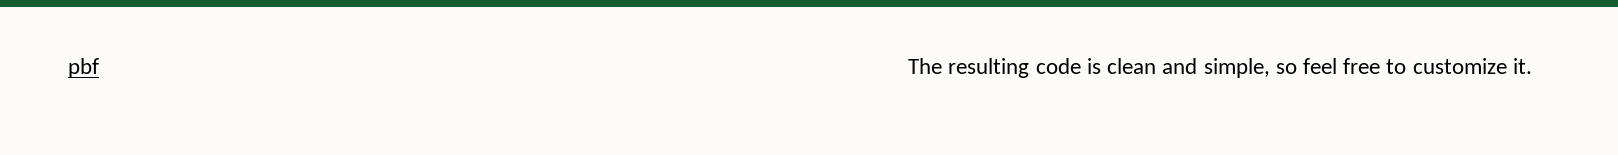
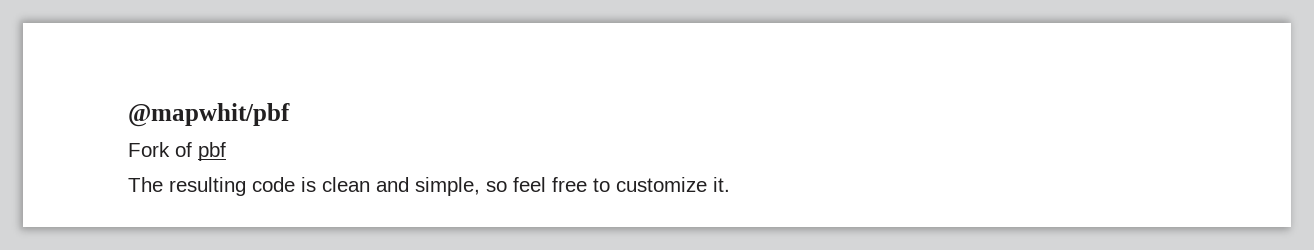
- pbf
+ @mapwhit/pbf
+ Fork of pbf

